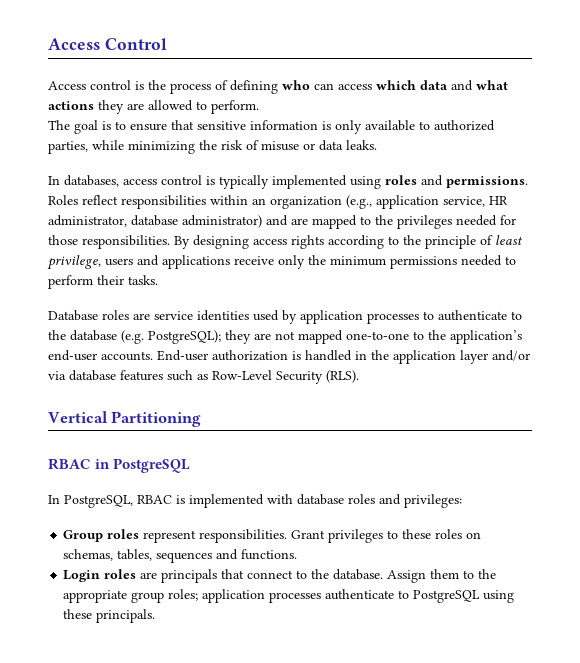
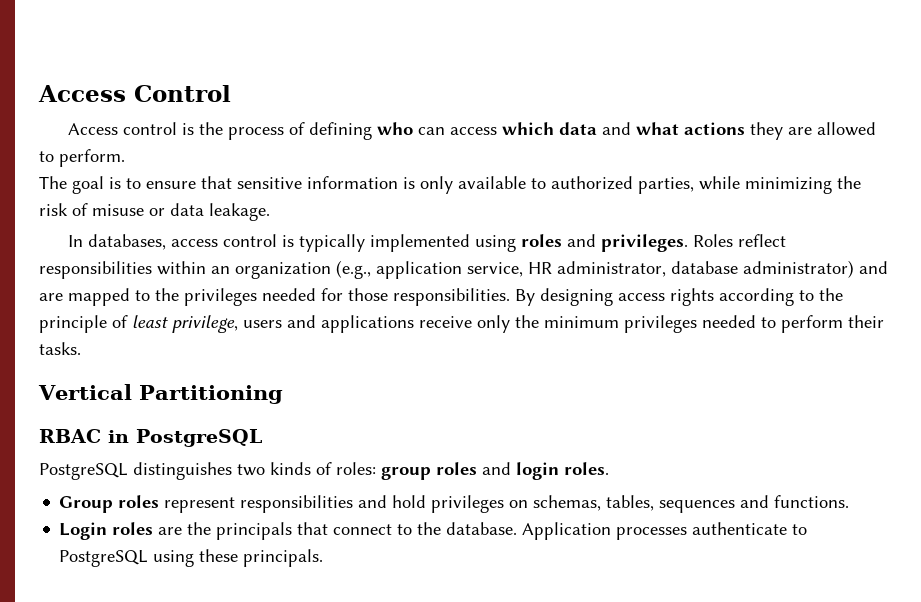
- The goal is to ensure that sensitive information is only available to authorized parties, while minimizing the risk of misuse or data leaks.
+ The goal is to ensure that sensitive information is only available to authorized parties, while minimizing the risk of misuse or data leakage.
- In databases, access control is typically implemented using roles and permissions.
+ In databases, access control is typically implemented using roles and privileges.
- By designing access rights according to the principle of least privilege, users and applications receive only the minimum permissions needed to perform their tasks.
+ By designing access rights according to the principle of least privilege, users and applications receive only the minimum privileges needed to perform their tasks.
- Database roles are service identities used by application processes to authenticate to the database (e.g. PostgreSQL); they are not mapped one-to-one to the application’s end-user accounts. End-user authorization is handled in the application layer and/or via database features such as Row-Level Security (RLS).
- In PostgreSQL, RBAC is implemented with database roles and privileges:
- Group roles represent responsibilities. Grant privileges to these roles on schemas, tables, sequences and functions.
+ PostgreSQL distinguishes two kinds of roles: group roles and login roles.
+ Group roles represent responsibilities and hold privileges on schemas, tables, sequences and functions.
- Login roles are principals that connect to the database.
+ Login roles are the principals that connect to the database.
- Assign them to the appropriate group roles; application processes authenticate to PostgreSQL using these principals.
+ Application processes authenticate to PostgreSQL using these principals.

